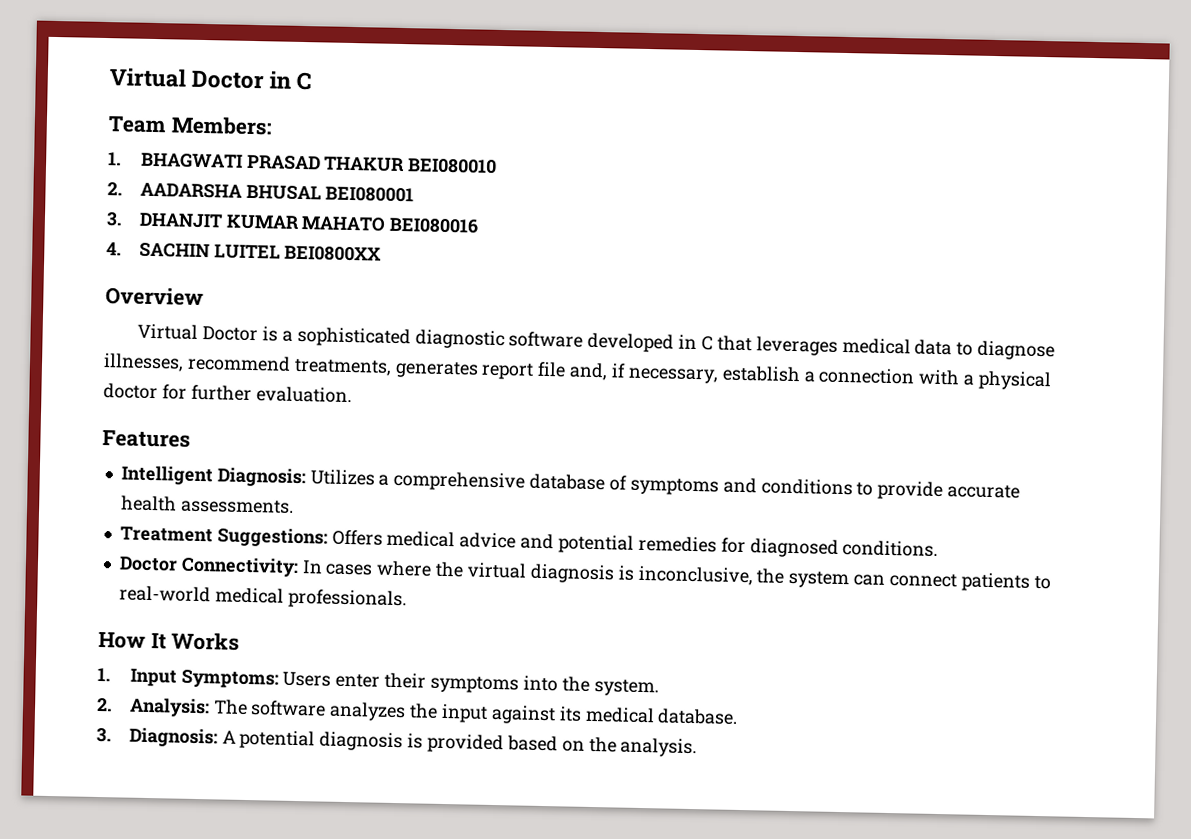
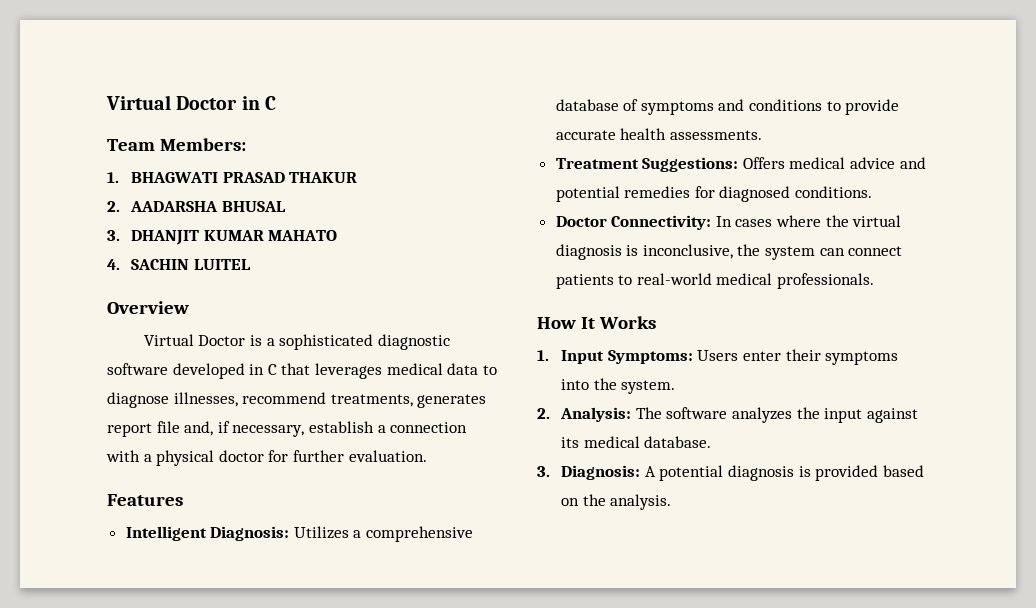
- 1. BHAGWATI PRASAD THAKUR BEI080010
+ 1. BHAGWATI PRASAD THAKUR
- 2. AADARSHA BHUSAL BEI080001
+ 2. AADARSHA BHUSAL
- 3. DHANJIT KUMAR MAHATO BEI080016
+ 3. DHANJIT KUMAR MAHATO
- 4. SACHIN LUITEL BEI0800XX
+ 4. SACHIN LUITEL

